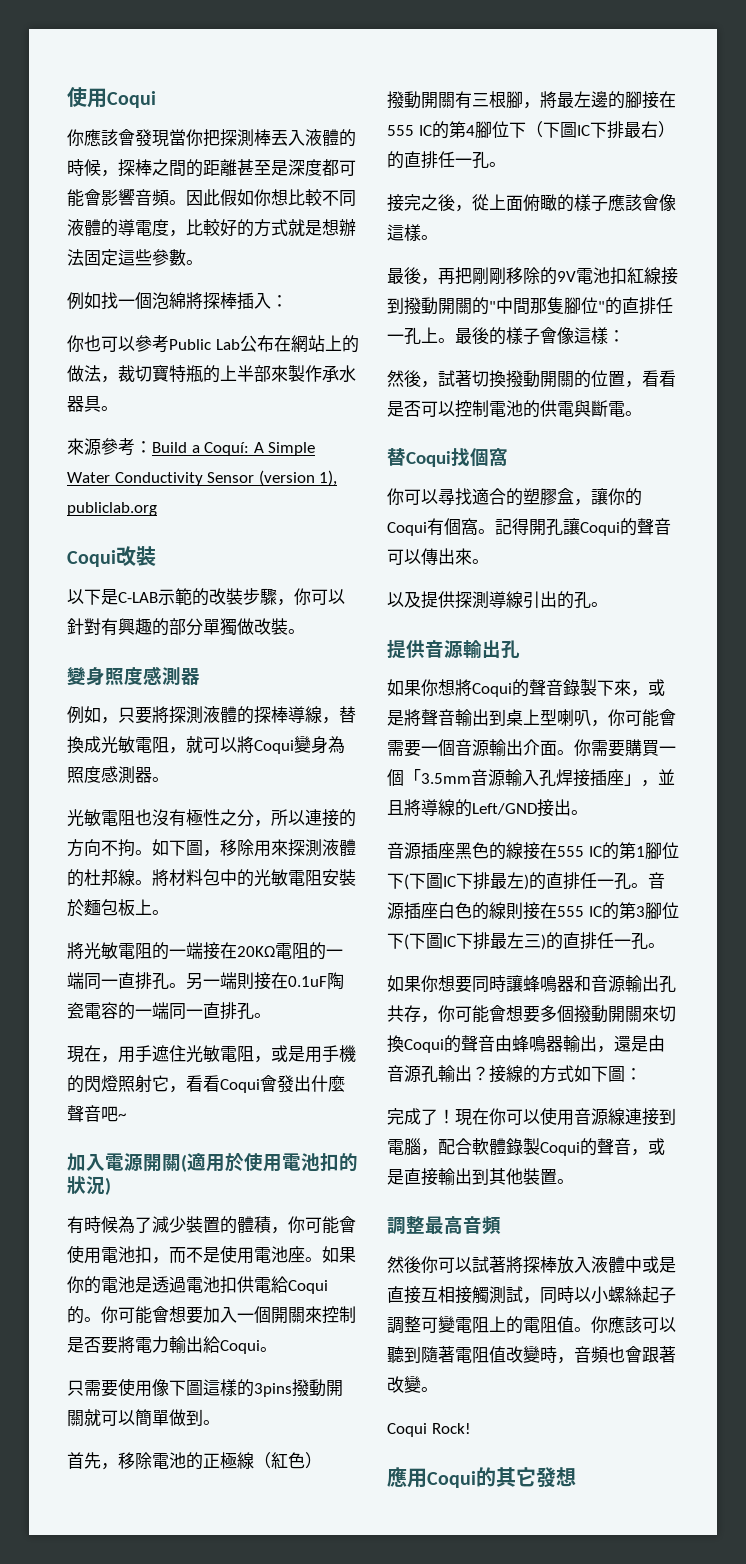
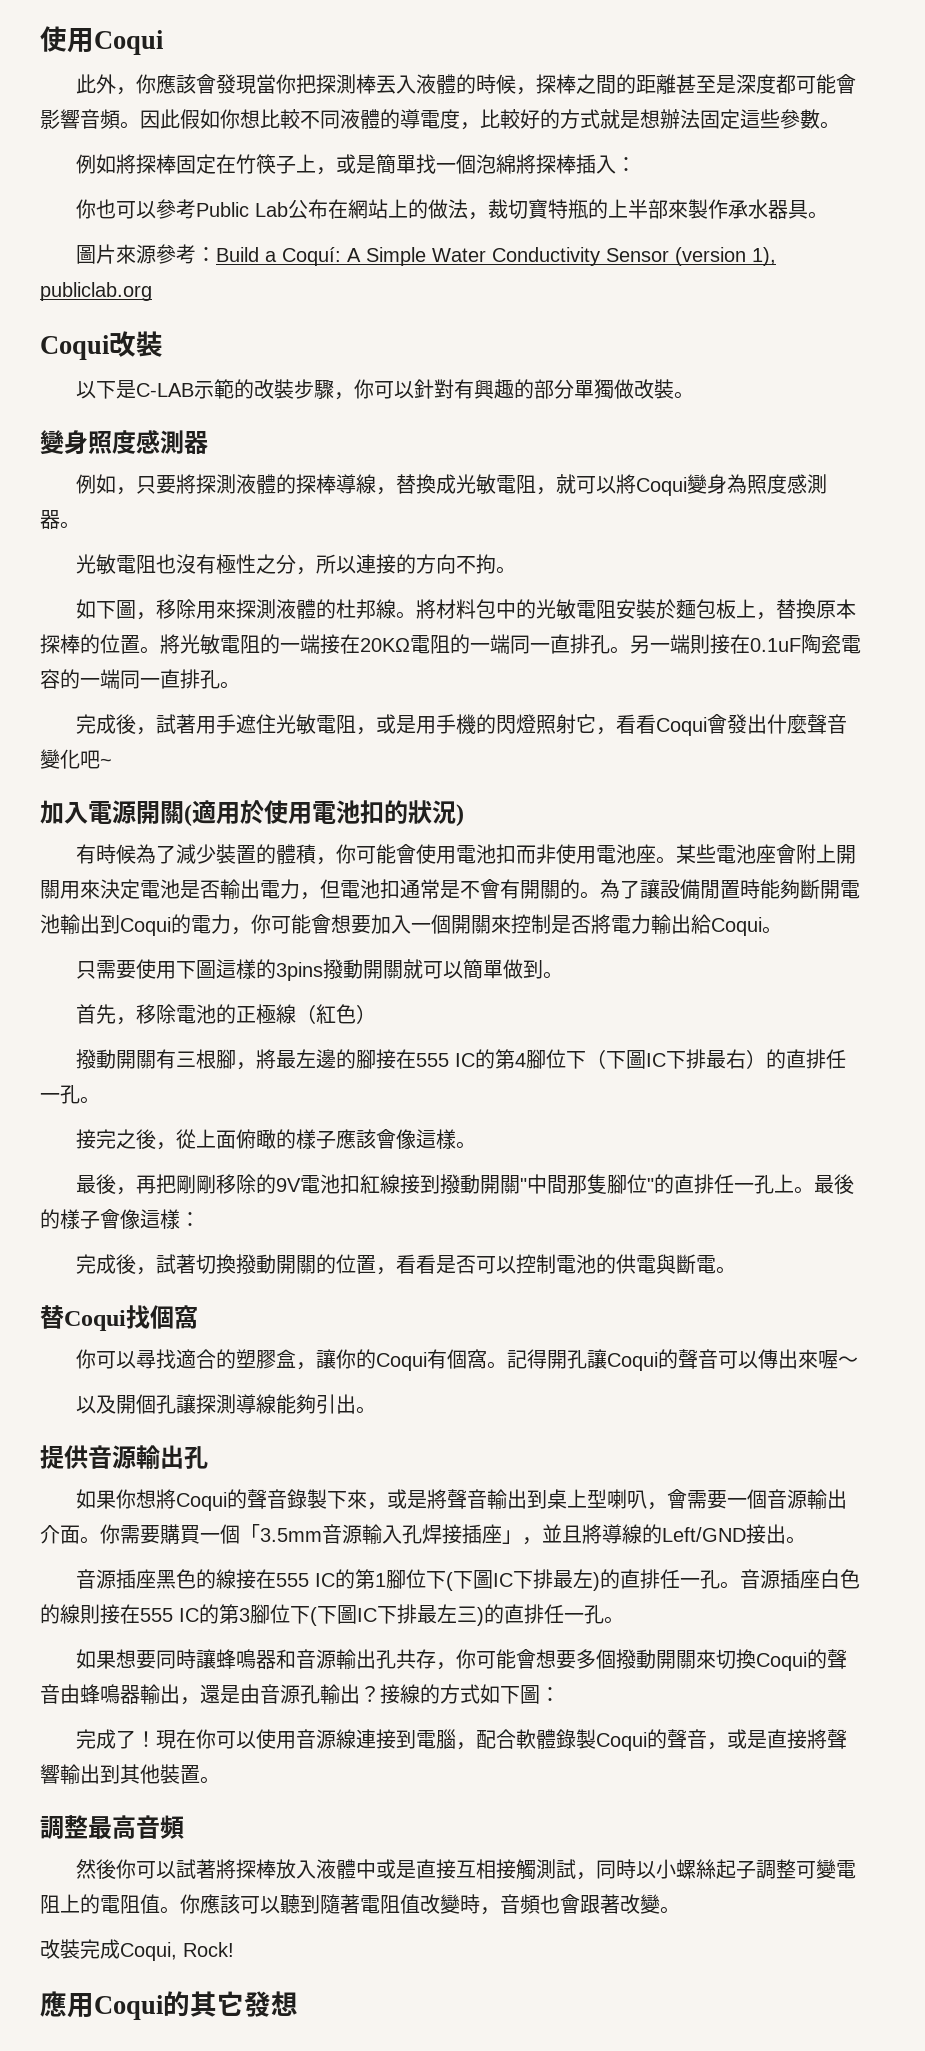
- 你應該會發現當你把探測棒丟入液體的時候，探棒之間的距離甚至是深度都可能會影響音頻。
+ 此外，你應該會發現當你把探測棒丟入液體的時候，探棒之間的距離甚至是深度都可能會影響音頻。
- 例如找一個泡綿將探棒插入：
+ 例如將探棒固定在竹筷子上，或是簡單找一個泡綿將探棒插入：
- 來源參考：Build a Coquí: A Simple Water Conductivity Sensor (version 1), publiclab.org
+ 圖片來源參考：Build a Coquí: A Simple Water Conductivity Sensor (version 1), publiclab.org
- 光敏電阻也沒有極性之分，所以連接的方向不拘。如下圖，移除用來探測液體的杜邦線。
+ 光敏電阻也沒有極性之分，所以連接的方向不拘。
+ 如下圖，移除用來探測液體的杜邦線。
- 將材料包中的光敏電阻安裝於麵包板上。
- 將光敏電阻的一端接在20KΩ電阻的一端同一直排孔。
+ 將材料包中的光敏電阻安裝於麵包板上，替換原本探棒的位置。將光敏電阻的一端接在20KΩ電阻的一端同一直排孔。
- 現在，用手遮住光敏電阻，或是用手機的閃燈照射它，看看Coqui會發出什麼聲音吧~
+ 完成後，試著用手遮住光敏電阻，或是用手機的閃燈照射它，看看Coqui會發出什麼聲音變化吧~
- 有時候為了減少裝置的體積，你可能會使用電池扣，而不是使用電池座。
+ 有時候為了減少裝置的體積，你可能會使用電池扣而非使用電池座。
- 如果你的電池是透過電池扣供電給Coqui的。你可能會想要加入一個開關來控制是否要將電力輸出給Coqui。
+ 某些電池座會附上開關用來決定電池是否輸出電力，但電池扣通常是不會有開關的。為了讓設備閒置時能夠斷開電池輸出到Coqui的電力，你可能會想要加入一個開關來控制是否將電力輸出給Coqui。
- 只需要使用像下圖這樣的3pins撥動開關就可以簡單做到。
+ 只需要使用下圖這樣的3pins撥動開關就可以簡單做到。
- 最後，再把剛剛移除的9V電池扣紅線接到撥動開關的"中間那隻腳位"的直排任一孔上。
+ 最後，再把剛剛移除的9V電池扣紅線接到撥動開關"中間那隻腳位"的直排任一孔上。
- 然後，試著切換撥動開關的位置，看看是否可以控制電池的供電與斷電。
+ 完成後，試著切換撥動開關的位置，看看是否可以控制電池的供電與斷電。
- 記得開孔讓Coqui的聲音可以傳出來。
+ 記得開孔讓Coqui的聲音可以傳出來喔～
- 以及提供探測導線引出的孔。
+ 以及開個孔讓探測導線能夠引出。
- 如果你想將Coqui的聲音錄製下來，或是將聲音輸出到桌上型喇叭，你可能會需要一個音源輸出介面。
+ 如果你想將Coqui的聲音錄製下來，或是將聲音輸出到桌上型喇叭，會需要一個音源輸出介面。
- 如果你想要同時讓蜂鳴器和音源輸出孔共存，你可能會想要多個撥動開關來切換Coqui的聲音由蜂鳴器輸出，還是由音源孔輸出？
+ 如果想要同時讓蜂鳴器和音源輸出孔共存，你可能會想要多個撥動開關來切換Coqui的聲音由蜂鳴器輸出，還是由音源孔輸出？
- 現在你可以使用音源線連接到電腦，配合軟體錄製Coqui的聲音，或是直接輸出到其他裝置。
+ 現在你可以使用音源線連接到電腦，配合軟體錄製Coqui的聲音，或是直接將聲響輸出到其他裝置。
- Coqui Rock!
+ 改裝完成Coqui, Rock!

